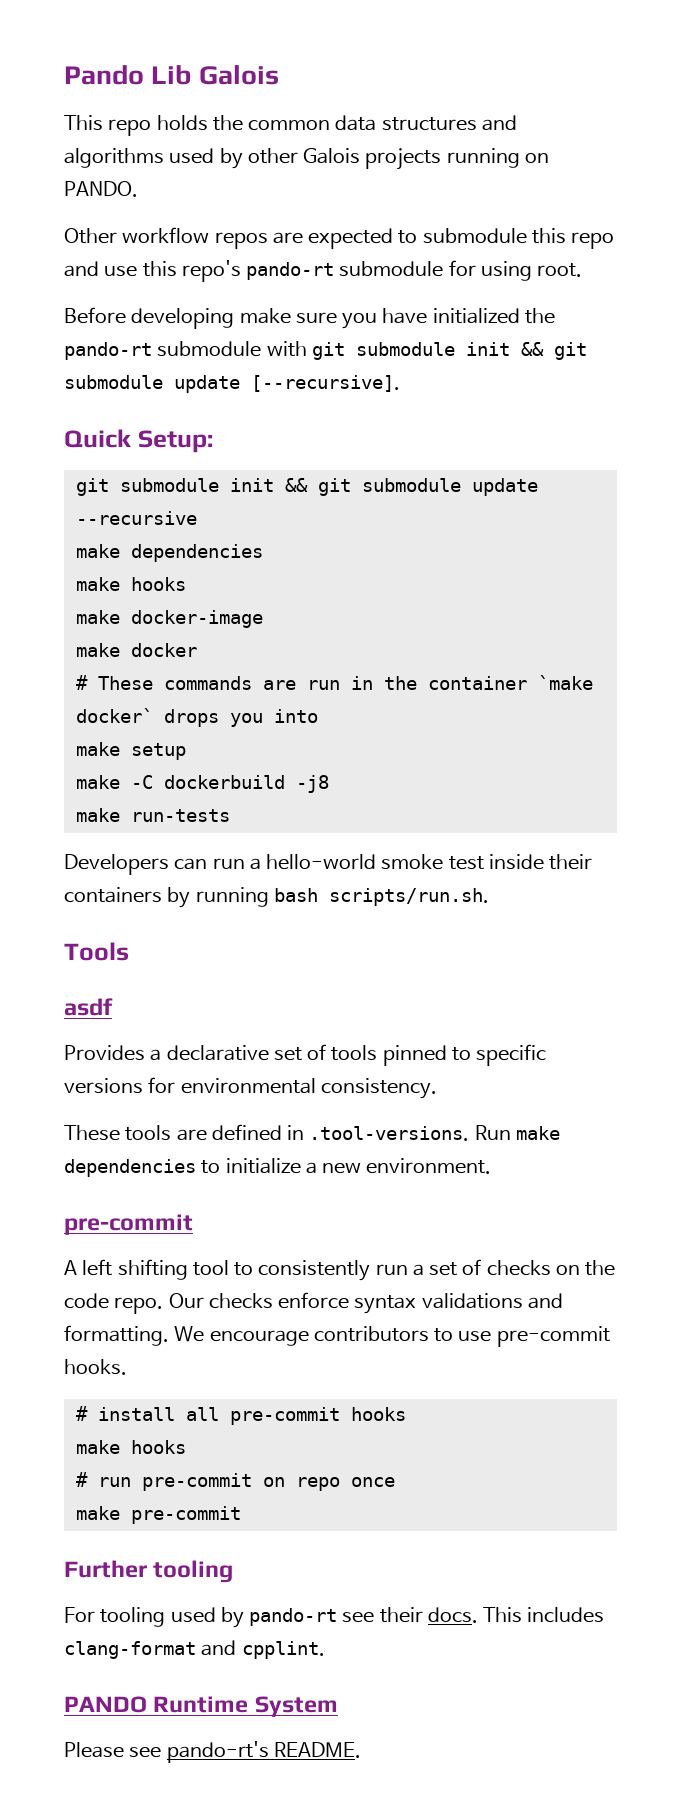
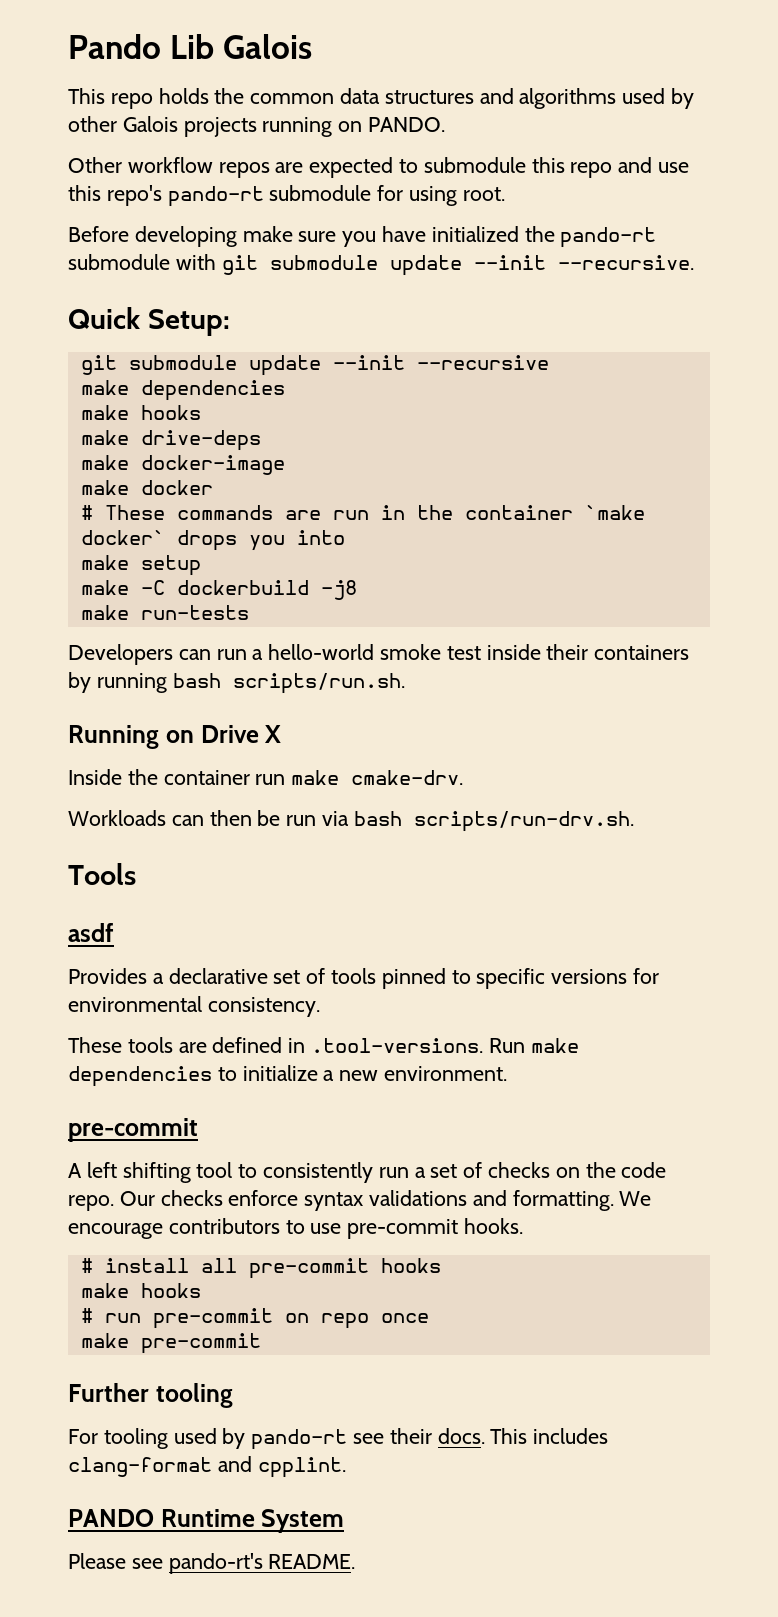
- Before developing make sure you have initialized the pando-rt submodule with git submodule init && git submodule update [--recursive].
+ Before developing make sure you have initialized the pando-rt submodule with git submodule update --init --recursive.
- git submodule init && git submodule update --recursive
+ git submodule update --init --recursive
+ make drive-deps
+ Running on Drive X
+ Inside the container run make cmake-drv.
+ Workloads can then be run via bash scripts/run-drv.sh.

